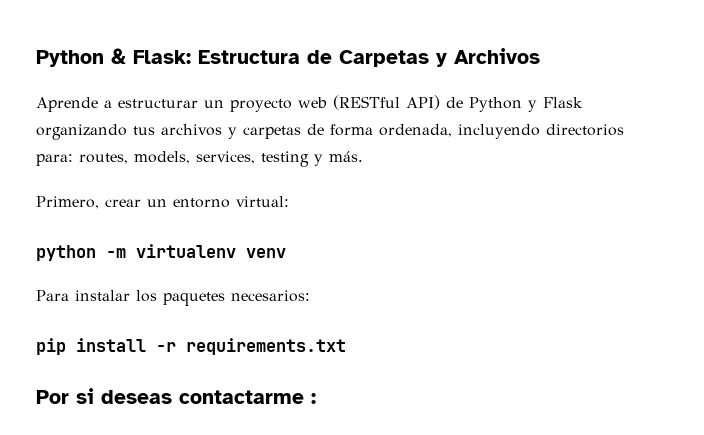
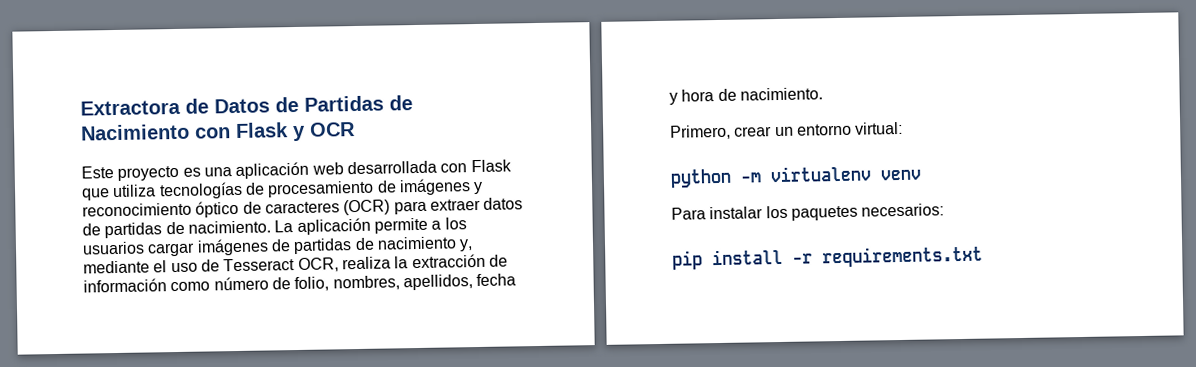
- Python & Flask: Estructura de Carpetas y Archivos
- Aprende a estructurar un proyecto web (RESTful API) de Python y Flask organizando tus archivos y carpetas de forma ordenada, incluyendo directorios para: routes, models, services, testing y más.
+ Extractora de Datos de Partidas de Nacimiento con Flask y OCR
+ Este proyecto es una aplicación web desarrollada con Flask que utiliza tecnologías de procesamiento de imágenes y reconocimiento óptico de caracteres (OCR) para extraer datos de partidas de nacimiento. La aplicación permite a los usuarios cargar imágenes de partidas de nacimiento y, mediante el uso de Tesseract OCR, realiza la extracción de información como número de folio, nombres, apellidos, fecha y hora de nacimiento.
- Por si deseas contactarme :

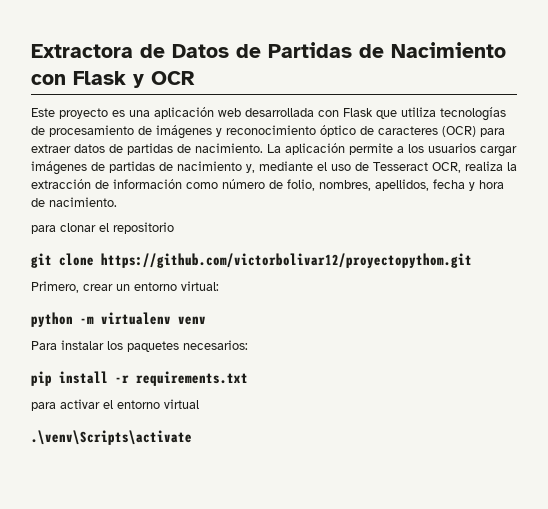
+ para clonar el repositorio
+ git clone https://github.com/victorbolivar12/proyectopythom.git
+ para activar el entorno virtual
+ .\venv\Scripts\activate

